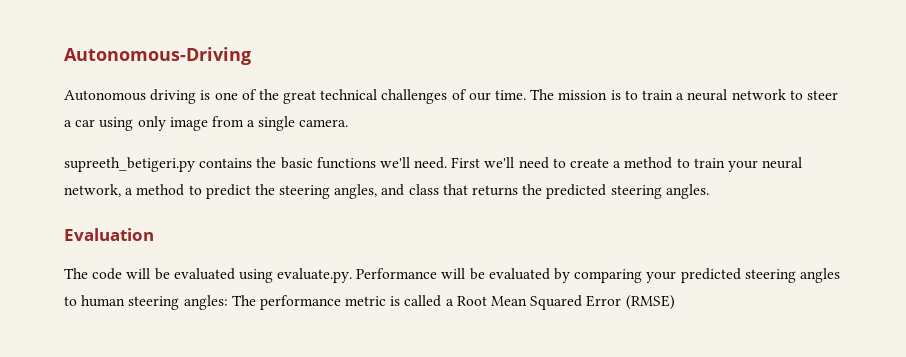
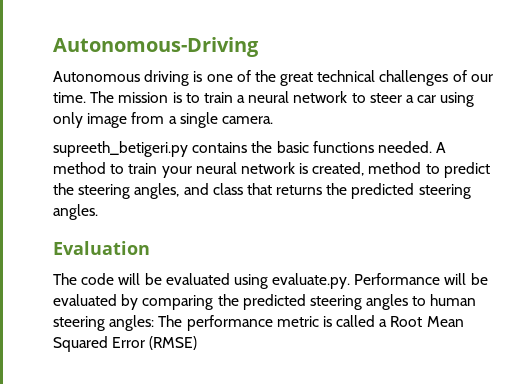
- supreeth_betigeri.py contains the basic functions we'll need. First we'll need to create a method to train your neural network, a method to predict the steering angles, and class that returns the predicted steering angles.
+ supreeth_betigeri.py contains the basic functions needed. A method to train your neural network is created, method to predict the steering angles, and class that returns the predicted steering angles.
- The code will be evaluated using evaluate.py. Performance will be evaluated by comparing your predicted steering angles to human steering angles: The performance metric is called a Root Mean Squared Error (RMSE)
+ The code will be evaluated using evaluate.py. Performance will be evaluated by comparing the predicted steering angles to human steering angles: The performance metric is called a Root Mean Squared Error (RMSE)

